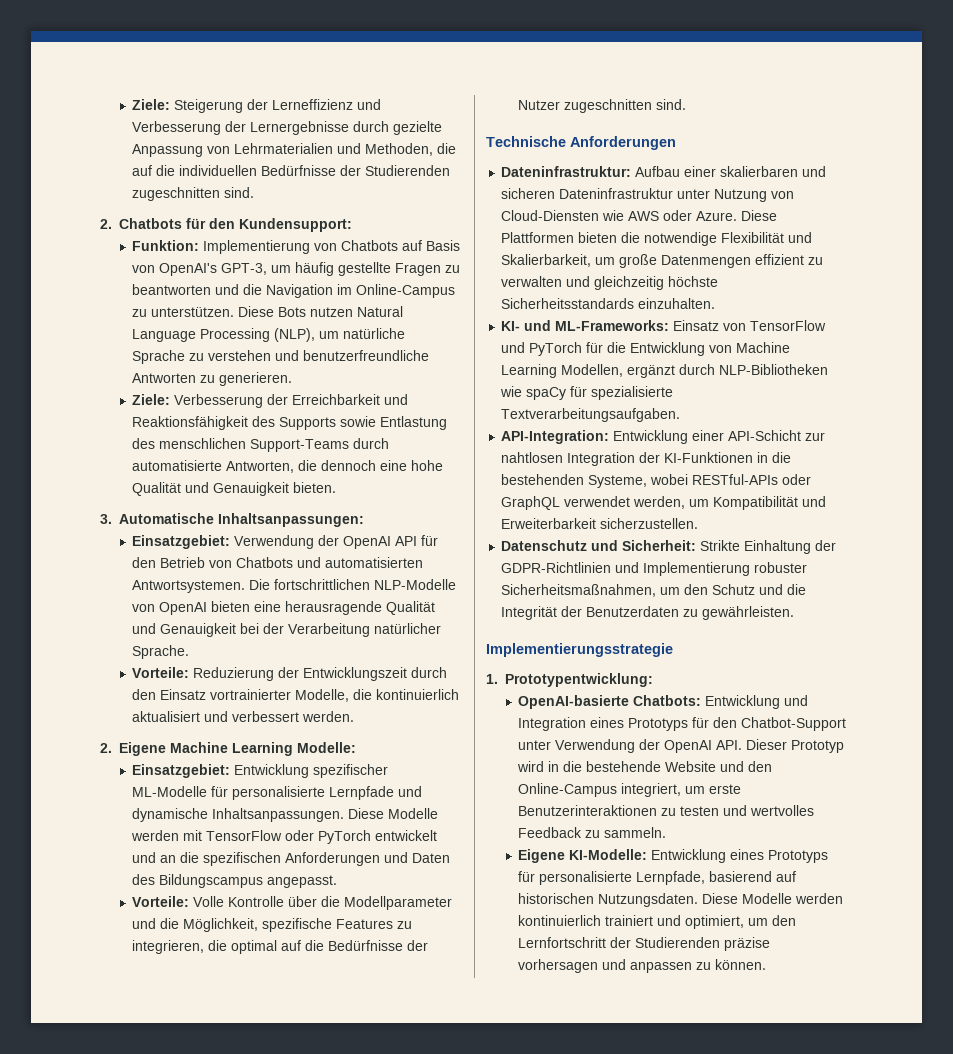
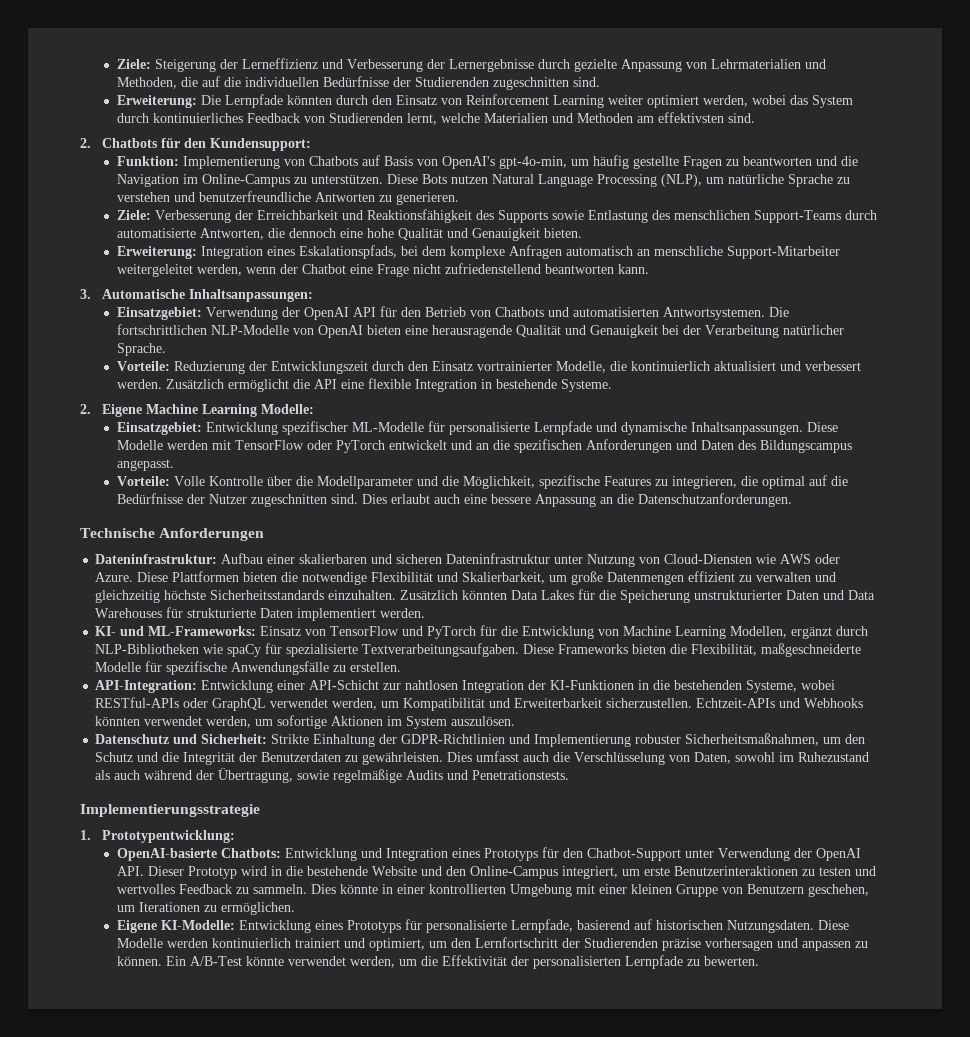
+ Erweiterung: Die Lernpfade könnten durch den Einsatz von Reinforcement Learning weiter optimiert werden, wobei das System durch kontinuierliches Feedback von Studierenden lernt, welche Materialien und Methoden am effektivsten sind.
- Funktion: Implementierung von Chatbots auf Basis von OpenAI's GPT-3, um häufig gestellte Fragen zu beantworten und die Navigation im Online-Campus zu unterstützen.
+ Funktion: Implementierung von Chatbots auf Basis von OpenAI's gpt-4o-min, um häufig gestellte Fragen zu beantworten und die Navigation im Online-Campus zu unterstützen.
+ Erweiterung: Integration eines Eskalationspfads, bei dem komplexe Anfragen automatisch an menschliche Support-Mitarbeiter weitergeleitet werden, wenn der Chatbot eine Frage nicht zufriedenstellend beantworten kann.
+ Zusätzlich ermöglicht die API eine flexible Integration in bestehende Systeme.
+ Dies erlaubt auch eine bessere Anpassung an die Datenschutzanforderungen.
+ Zusätzlich könnten Data Lakes für die Speicherung unstrukturierter Daten und Data Warehouses für strukturierte Daten implementiert werden.
+ Diese Frameworks bieten die Flexibilität, maßgeschneiderte Modelle für spezifische Anwendungsfälle zu erstellen.
+ Echtzeit-APIs und Webhooks könnten verwendet werden, um sofortige Aktionen im System auszulösen.
+ Dies umfasst auch die Verschlüsselung von Daten, sowohl im Ruhezustand als auch während der Übertragung, sowie regelmäßige Audits und Penetrationstests.
+ Dies könnte in einer kontrollierten Umgebung mit einer kleinen Gruppe von Benutzern geschehen, um Iterationen zu ermöglichen.
+ Ein A/B-Test könnte verwendet werden, um die Effektivität der personalisierten Lernpfade zu bewerten.

